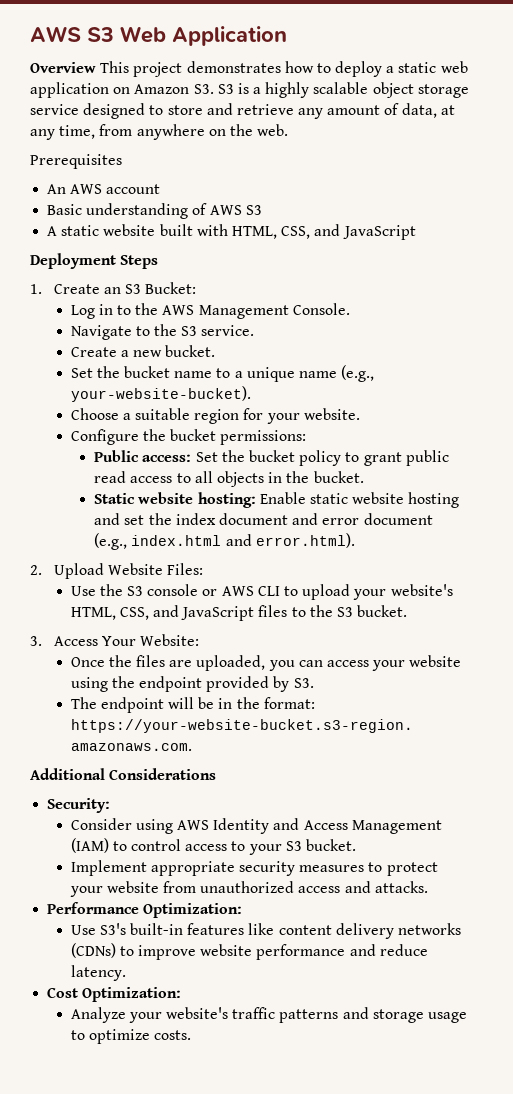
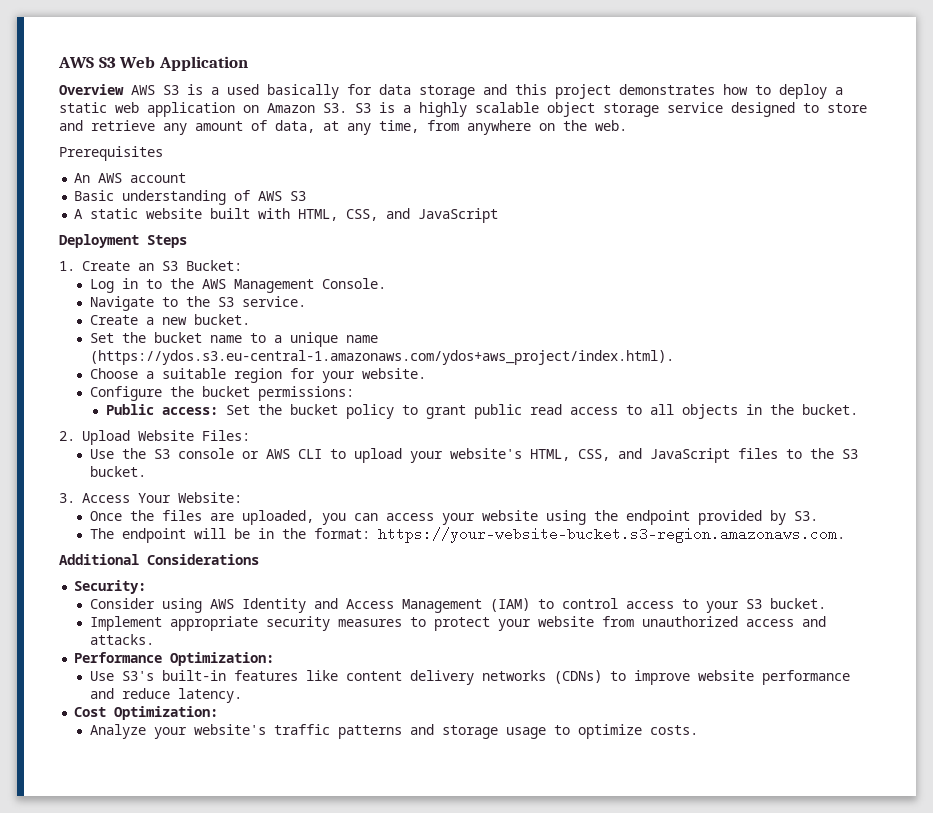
- Overview This project demonstrates how to deploy a static web application on Amazon S3. S3 is a highly scalable object storage service designed to store and retrieve any amount of data, at any time, from anywhere on the web.
+ Overview AWS S3 is a used basically for data storage and this project demonstrates how to deploy a static web application on Amazon S3. S3 is a highly scalable object storage service designed to store and retrieve any amount of data, at any time, from anywhere on the web.
- Set the bucket name to a unique name (e.g., your-website-bucket).
+ Set the bucket name to a unique name (https://ydos.s3.eu-central-1.amazonaws.com/ydos+aws_project/index.html).
- Static website hosting: Enable static website hosting and set the index document and error document (e.g., index.html and error.html).

